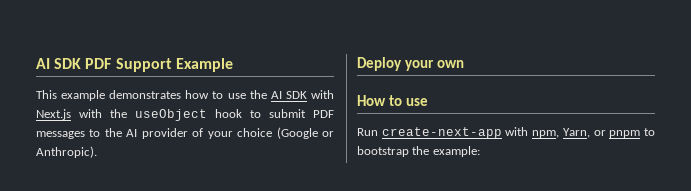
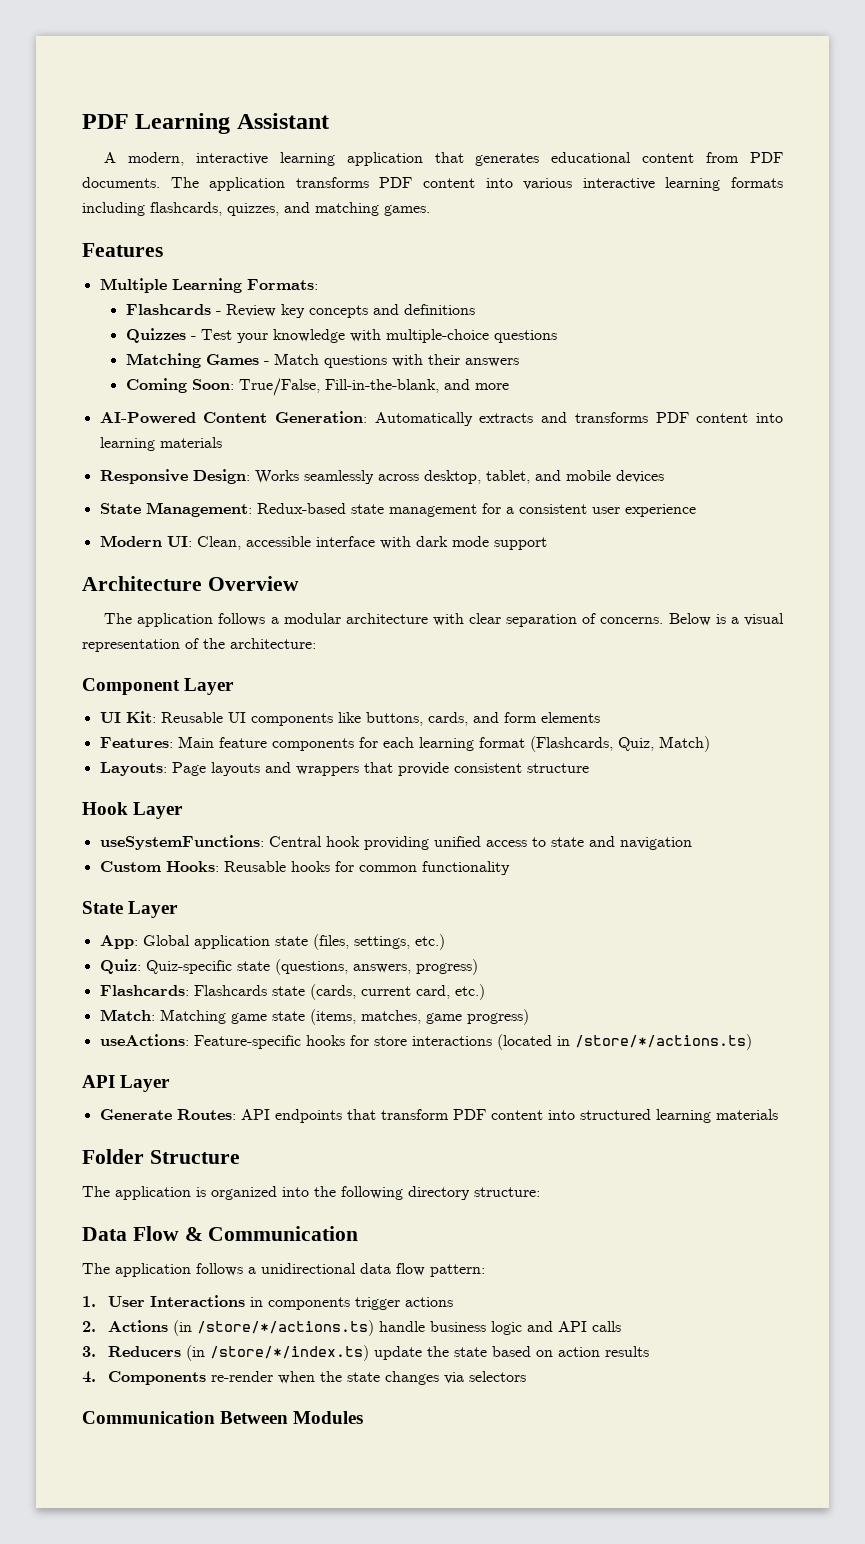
- AI SDK PDF Support Example
- This example demonstrates how to use the AI SDK with Next.js with the useObject hook to submit PDF messages to the AI provider of your choice (Google or Anthropic).
- Deploy your own
- How to use
- Run create-next-app with npm, Yarn, or pnpm to bootstrap the example:
+ PDF Learning Assistant
+ A modern, interactive learning application that generates educational content from PDF documents. The application transforms PDF content into various interactive learning formats including flashcards, quizzes, and matching games.
+ Features
+ Multiple Learning Formats:
+ Flashcards - Review key concepts and definitions
+ Quizzes - Test your knowledge with multiple-choice questions
+ Matching Games - Match questions with their answers
+ Coming Soon: True/False, Fill-in-the-blank, and more
+ AI-Powered Content Generation: Automatically extracts and transforms PDF content into learning materials
+ Responsive Design: Works seamlessly across desktop, tablet, and mobile devices
+ State Management: Redux-based state management for a consistent user experience
+ Modern UI: Clean, accessible interface with dark mode support
+ Architecture Overview
+ The application follows a modular architecture with clear separation of concerns. Below is a visual representation of the architecture:
+ Component Layer
+ UI Kit: Reusable UI components like buttons, cards, and form elements
+ Features: Main feature components for each learning format (Flashcards, Quiz, Match)
+ Layouts: Page layouts and wrappers that provide consistent structure
+ Hook Layer
+ useSystemFunctions: Central hook providing unified access to state and navigation
+ Custom Hooks: Reusable hooks for common functionality
+ State Layer
+ App: Global application state (files, settings, etc.)
+ Quiz: Quiz-specific state (questions, answers, progress)
+ Flashcards: Flashcards state (cards, current card, etc.)
+ Match: Matching game state (items, matches, game progress)
+ useActions: Feature-specific hooks for store interactions (located in /store/*/actions.ts)
+ API Layer
+ Generate Routes: API endpoints that transform PDF content into structured learning materials
+ Folder Structure
+ The application is organized into the following directory structure:
+ Data Flow & Communication
+ The application follows a unidirectional data flow pattern:
+ 1. User Interactions in components trigger actions
+ 2. Actions (in /store/*/actions.ts) handle business logic and API calls
+ 3. Reducers (in /store/*/index.ts) update the state based on action results
+ 4. Components re-render when the state changes via selectors
+ Communication Between Modules

